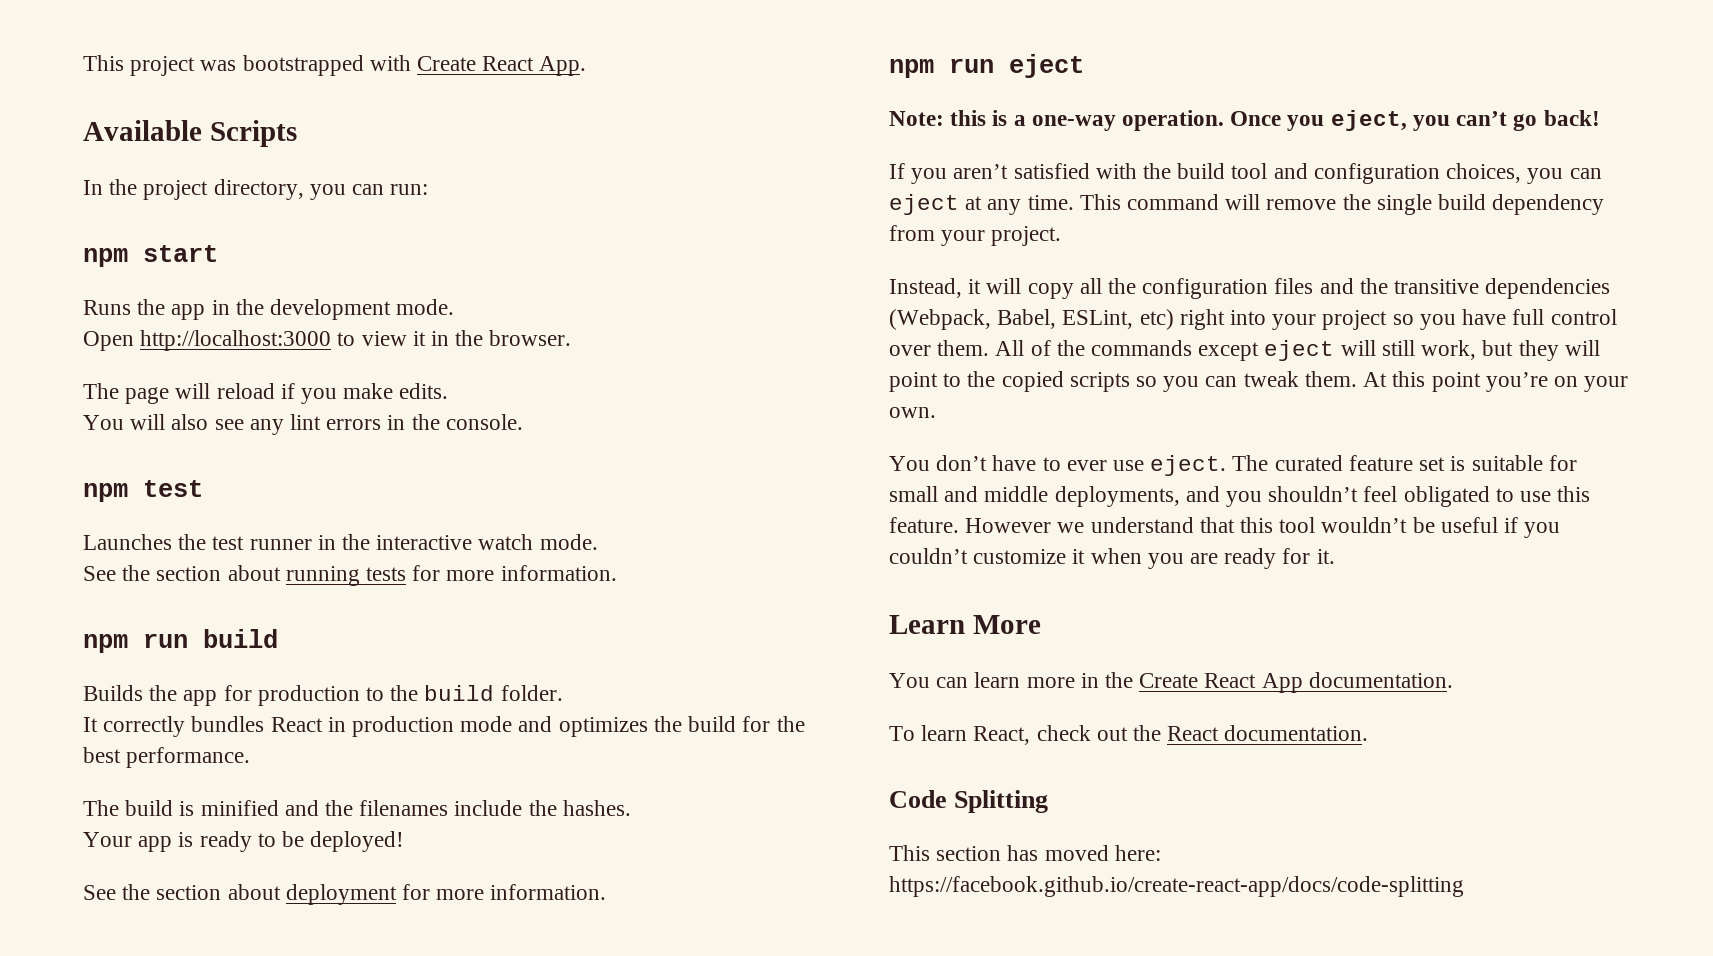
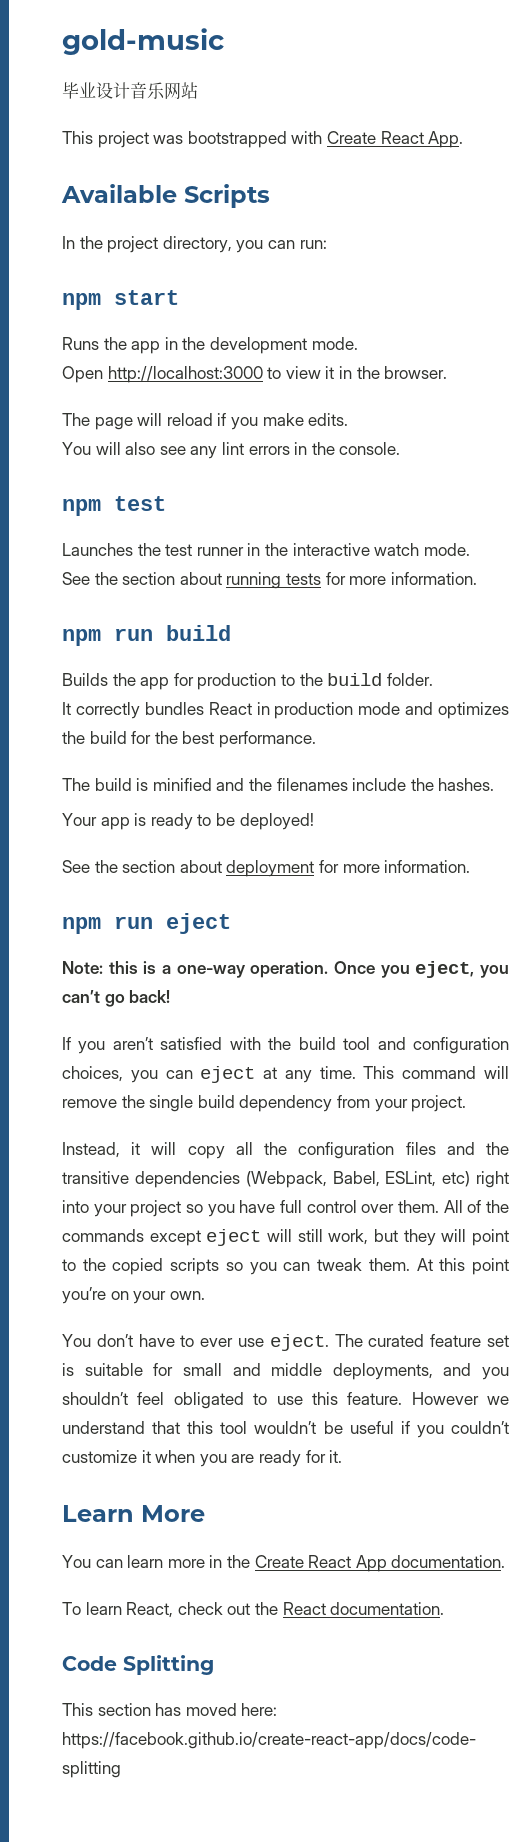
+ gold-music
+ 毕业设计音乐网站

